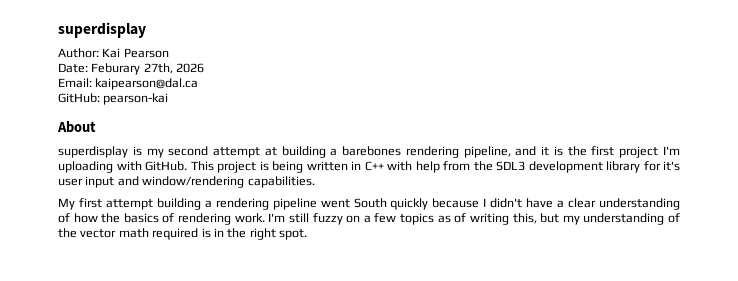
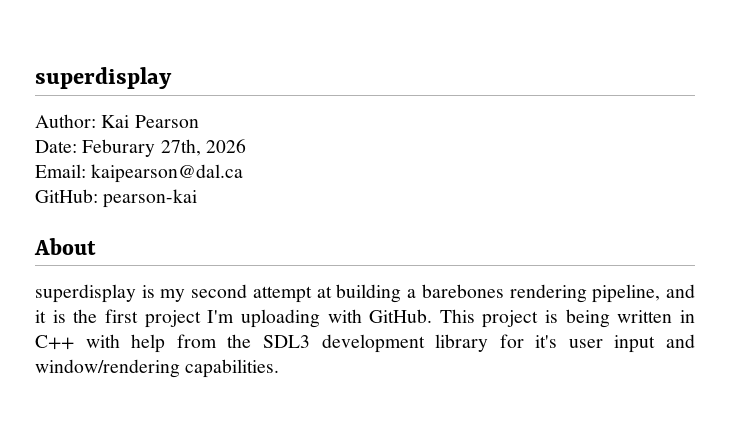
- My first attempt building a rendering pipeline went South quickly because I didn't have a clear understanding of how the basics of rendering work. I'm still fuzzy on a few topics as of writing this, but my understanding of the vector math required is in the right spot.

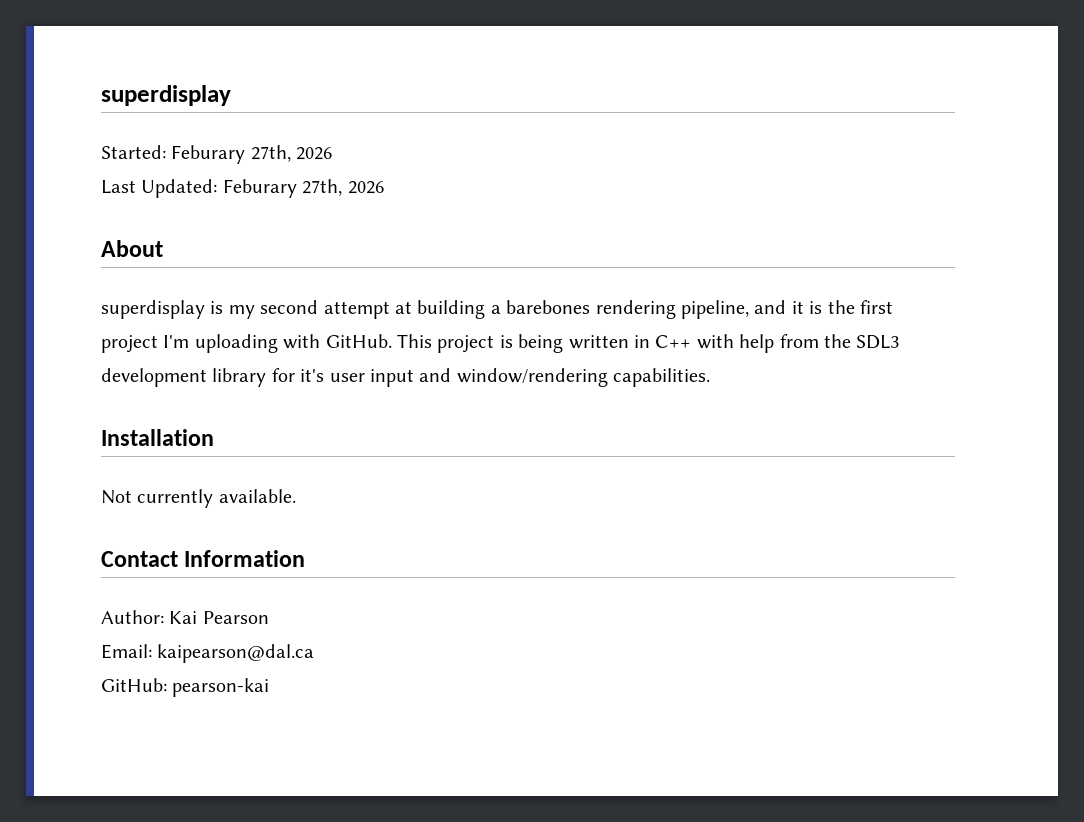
- Author: Kai Pearson
- Date: Feburary 27th, 2026
- Email: kaipearson@dal.ca
- GitHub: pearson-kai
+ Started: Feburary 27th, 2026
+ Last Updated: Feburary 27th, 2026
+ Installation
+ Not currently available.
+ Contact Information
+ Author: Kai Pearson
+ Email: kaipearson@dal.ca
+ GitHub: pearson-kai

